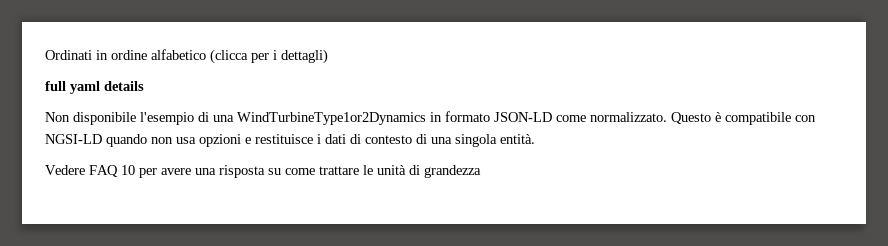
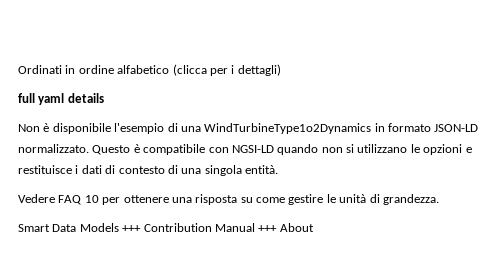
- Non disponibile l'esempio di una WindTurbineType1or2Dynamics in formato JSON-LD come normalizzato.
+ Non è disponibile l'esempio di una WindTurbineType1o2Dynamics in formato JSON-LD normalizzato.
- Questo è compatibile con NGSI-LD quando non usa opzioni e restituisce i dati di contesto di una singola entità.
+ Questo è compatibile con NGSI-LD quando non si utilizzano le opzioni e restituisce i dati di contesto di una singola entità.
- Vedere FAQ 10 per avere una risposta su come trattare le unità di grandezza
+ Vedere FAQ 10 per ottenere una risposta su come gestire le unità di grandezza.
+ Smart Data Models +++ Contribution Manual +++ About

